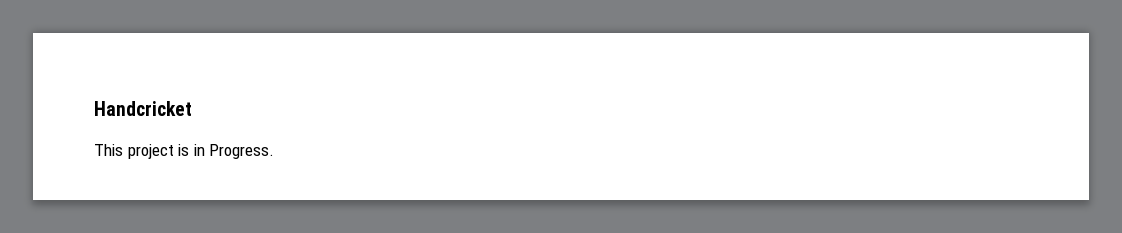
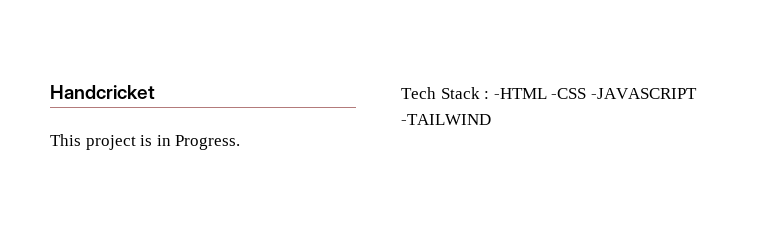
+ Tech Stack : -HTML -CSS -JAVASCRIPT -TAILWIND

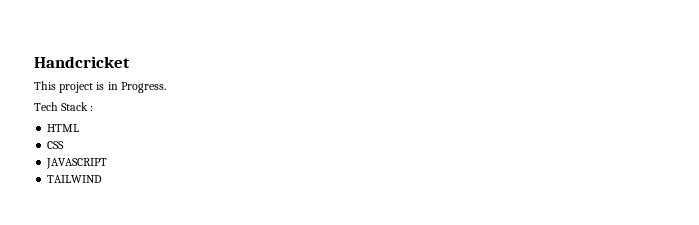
- Tech Stack : -HTML -CSS -JAVASCRIPT -TAILWIND
+ Tech Stack :
+ HTML
+ CSS
+ JAVASCRIPT
+ TAILWIND

